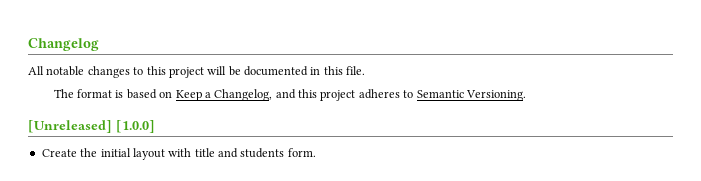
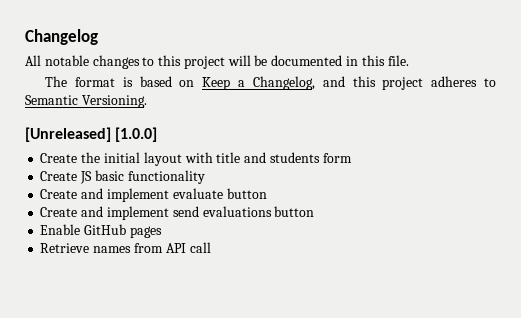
- Create the initial layout with title and students form.
+ Create the initial layout with title and students form
+ Create JS basic functionality
+ Create and implement evaluate button
+ Create and implement send evaluations button
+ Enable GitHub pages
+ Retrieve names from API call

